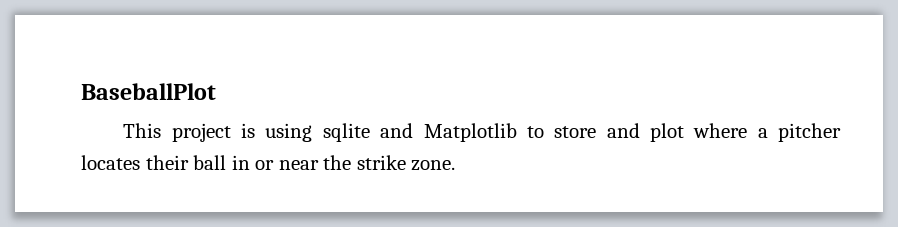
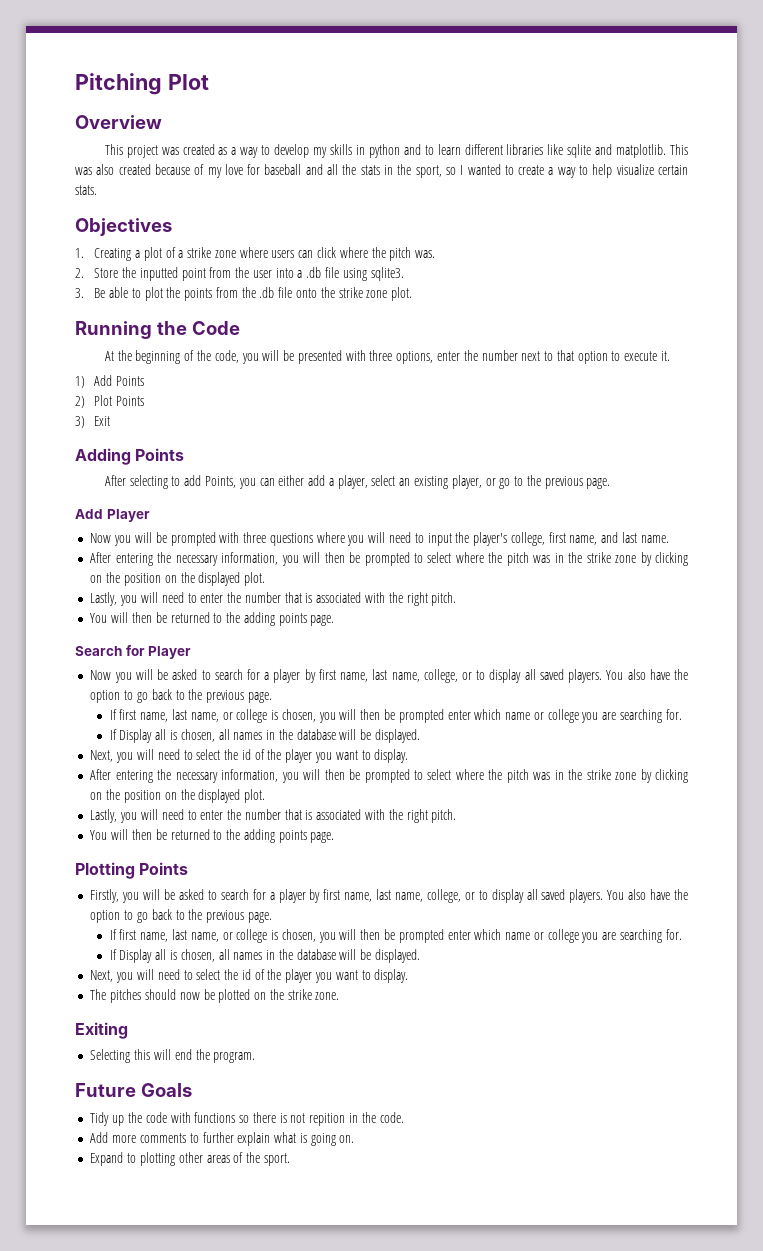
- BaseballPlot
+ Pitching Plot
+ Overview
- This project is using sqlite and Matplotlib to store and plot where a pitcher locates their ball in or near the strike zone.
+ This project was created as a way to develop my skills in python and to learn different libraries like sqlite and matplotlib. This was also created because of my love for baseball and all the stats in the sport, so I wanted to create a way to help visualize certain stats.
+ Objectives
+ 1. Creating a plot of a strike zone where users can click where the pitch was.
+ 2. Store the inputted point from the user into a .db file using sqlite3.
+ 3. Be able to plot the points from the .db file onto the strike zone plot.
+ Running the Code
+ At the beginning of the code, you will be presented with three options, enter the number next to that option to execute it.
+ 1) Add Points
+ 2) Plot Points
+ 3) Exit
+ Adding Points
+ After selecting to add Points, you can either add a player, select an existing player, or go to the previous page.
+ Add Player
+ Now you will be prompted with three questions where you will need to input the player's college, first name, and last name.
+ After entering the necessary information, you will then be prompted to select where the pitch was in the strike zone by clicking on the position on the displayed plot.
+ Lastly, you will need to enter the number that is associated with the right pitch.
+ You will then be returned to the adding points page.
+ Search for Player
+ Now you will be asked to search for a player by first name, last name, college, or to display all saved players. You also have the option to go back to the previous page.
+ If first name, last name, or college is chosen, you will then be prompted enter which name or college you are searching for.
+ If Display all is chosen, all names in the database will be displayed.
+ Next, you will need to select the id of the player you want to display.
+ After entering the necessary information, you will then be prompted to select where the pitch was in the strike zone by clicking on the position on the displayed plot.
+ Lastly, you will need to enter the number that is associated with the right pitch.
+ You will then be returned to the adding points page.
+ Plotting Points
+ Firstly, you will be asked to search for a player by first name, last name, college, or to display all saved players. You also have the option to go back to the previous page.
+ If first name, last name, or college is chosen, you will then be prompted enter which name or college you are searching for.
+ If Display all is chosen, all names in the database will be displayed.
+ Next, you will need to select the id of the player you want to display.
+ The pitches should now be plotted on the strike zone.
+ Exiting
+ Selecting this will end the program.
+ Future Goals
+ Tidy up the code with functions so there is not repition in the code.
+ Add more comments to further explain what is going on.
+ Expand to plotting other areas of the sport.

